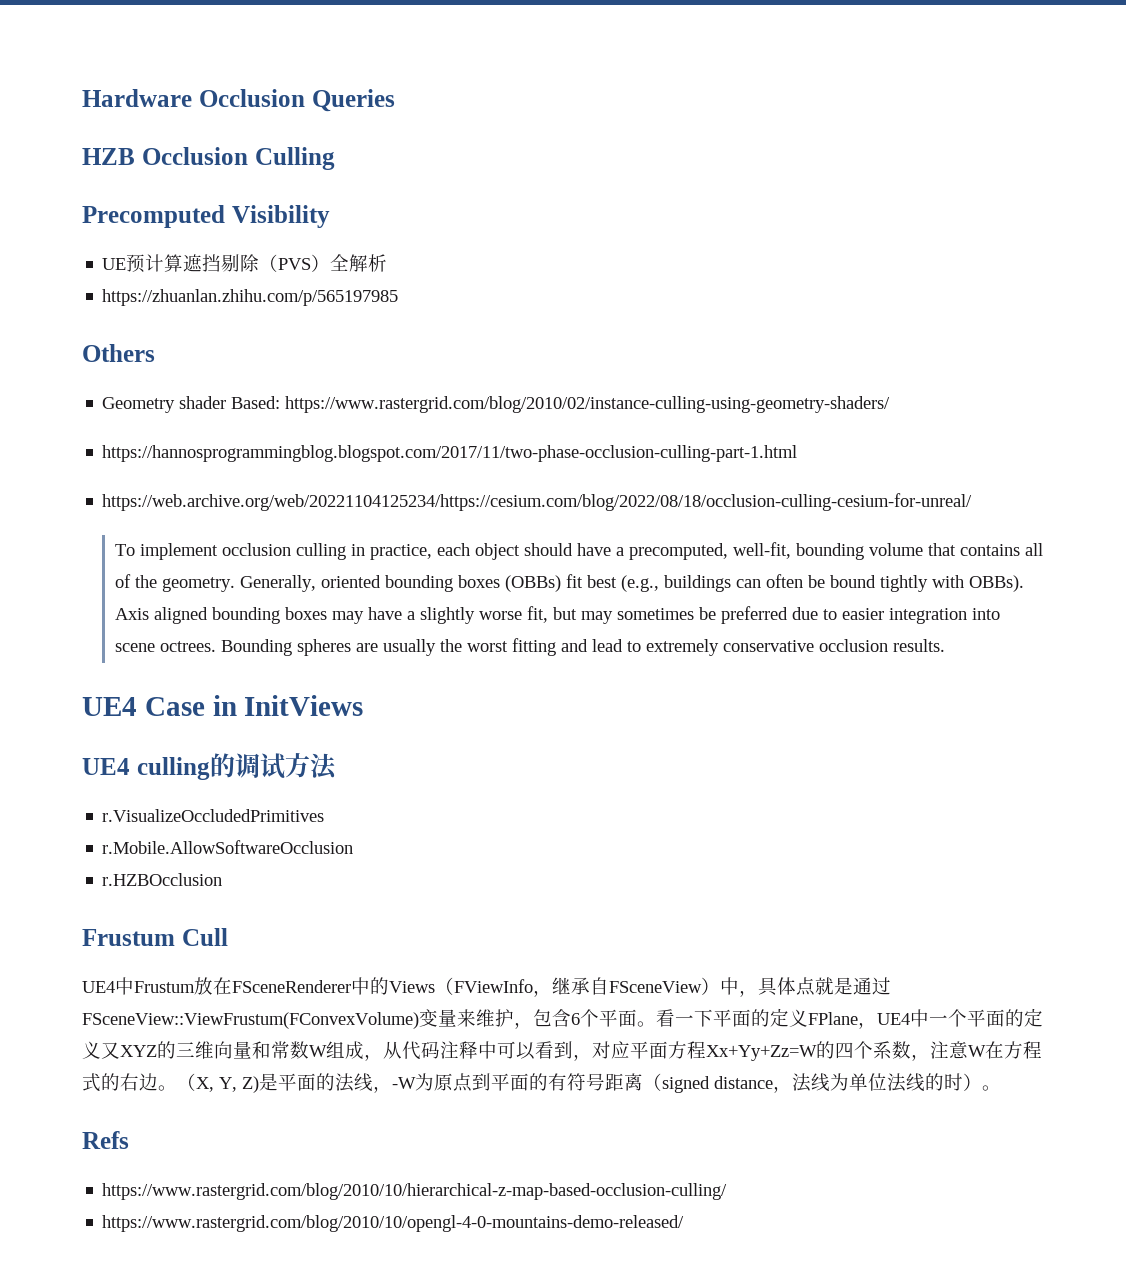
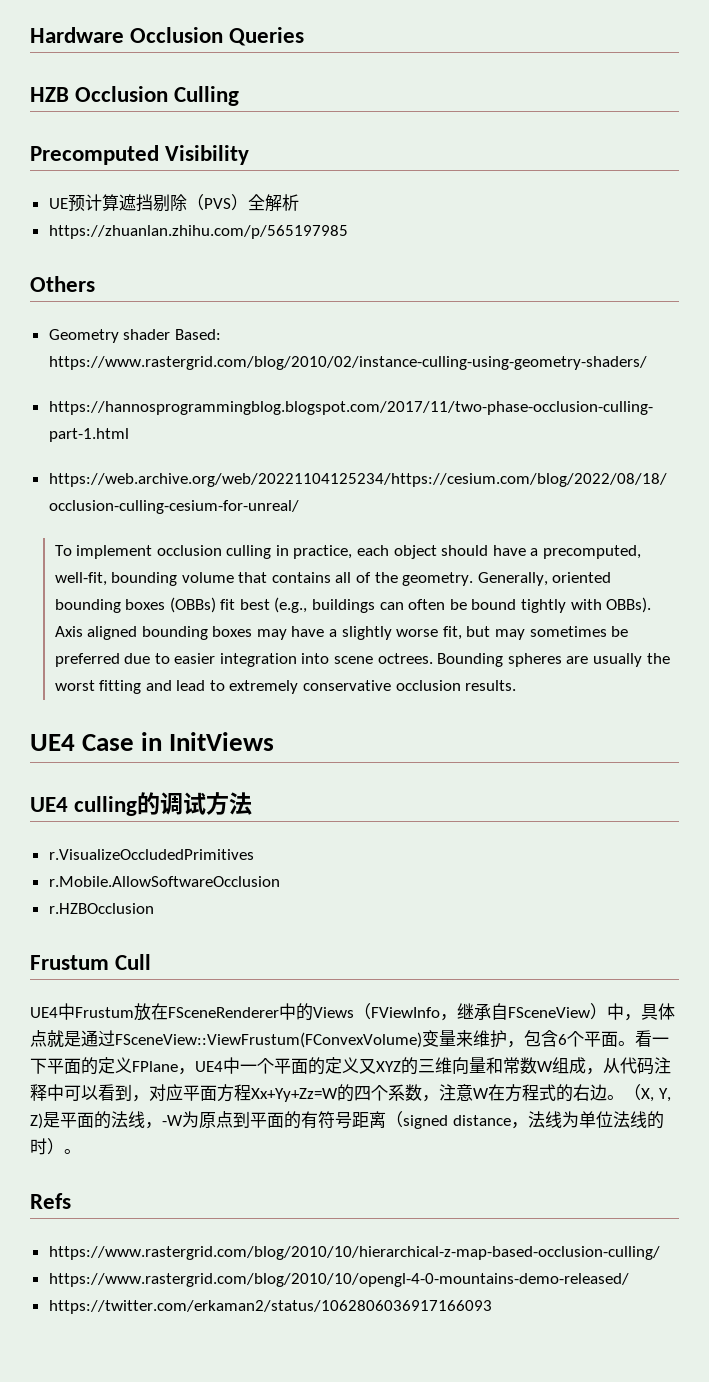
+ https://twitter.com/erkaman2/status/1062806036917166093

